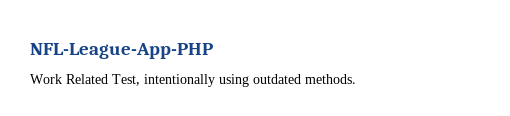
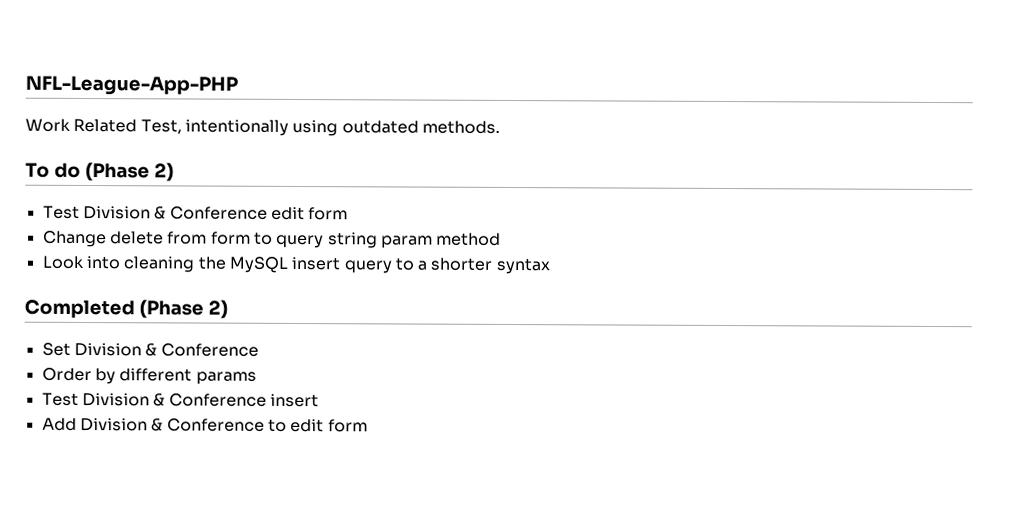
+ To do (Phase 2)
+ Test Division & Conference edit form
+ Change delete from form to query string param method
+ Look into cleaning the MySQL insert query to a shorter syntax
+ Completed (Phase 2)
+ Set Division & Conference
+ Order by different params
+ Test Division & Conference insert
+ Add Division & Conference to edit form

